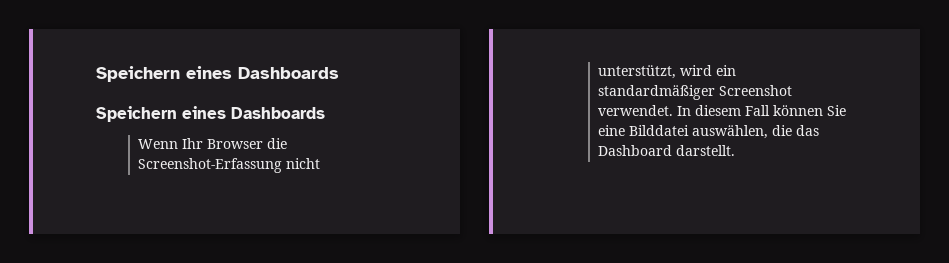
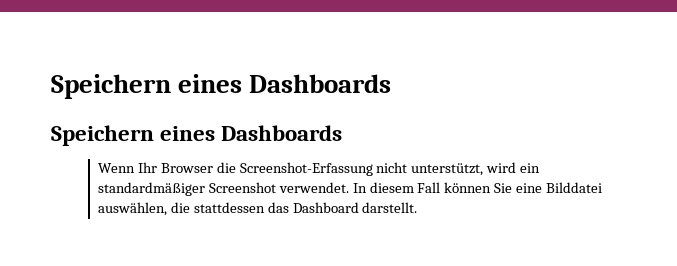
- In diesem Fall können Sie eine Bilddatei auswählen, die das Dashboard darstellt.
+ In diesem Fall können Sie eine Bilddatei auswählen, die stattdessen das Dashboard darstellt.

